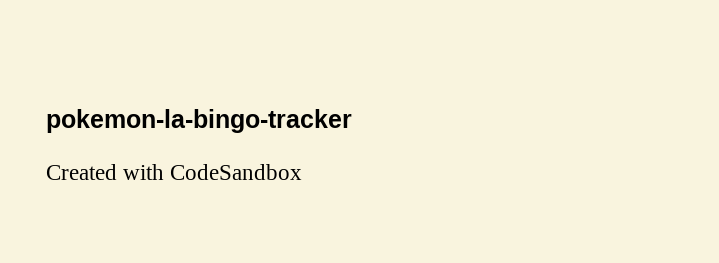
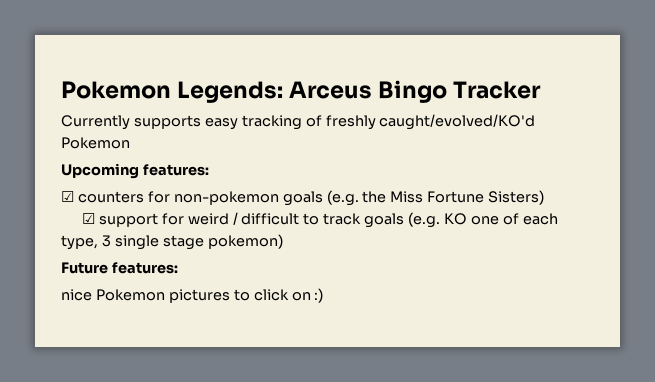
- pokemon-la-bingo-tracker
- Created with CodeSandbox
+ Pokemon Legends: Arceus Bingo Tracker
+ Currently supports easy tracking of freshly caught/evolved/KO'd Pokemon
+ Upcoming features:
+ ☑ counters for non-pokemon goals (e.g. the Miss Fortune Sisters)
+ ☑ support for weird / difficult to track goals (e.g. KO one of each type, 3 single stage pokemon)
+ Future features:
+ nice Pokemon pictures to click on :)

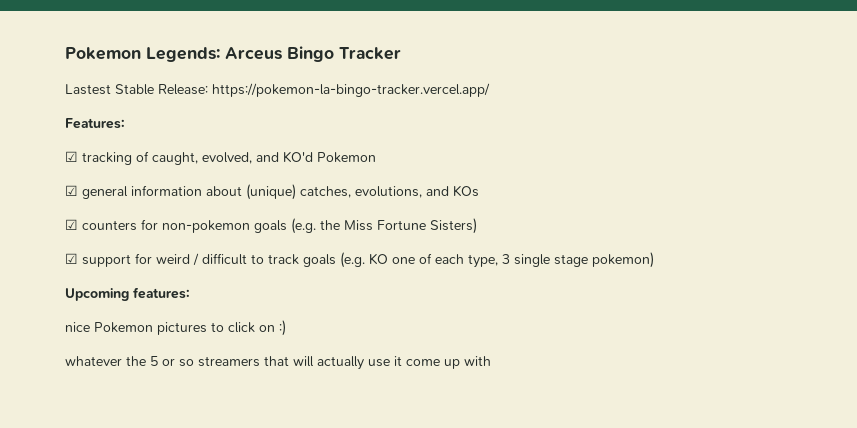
- Currently supports easy tracking of freshly caught/evolved/KO'd Pokemon
- Upcoming features:
+ Lastest Stable Release: https://pokemon-la-bingo-tracker.vercel.app/
+ Features:
+ ☑ tracking of caught, evolved, and KO'd Pokemon
+ ☑ general information about (unique) catches, evolutions, and KOs
- Future features:
+ Upcoming features:
+ whatever the 5 or so streamers that will actually use it come up with

